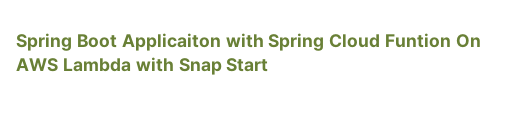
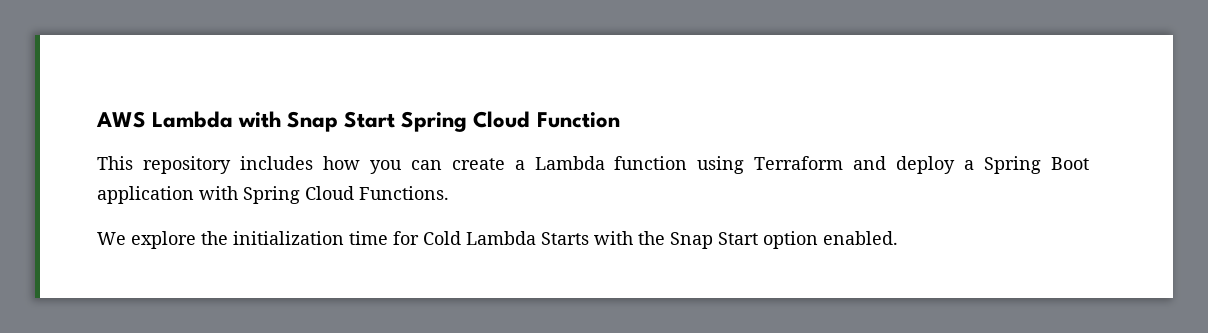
- Spring Boot Applicaiton with Spring Cloud Funtion On AWS Lambda with Snap Start
+ AWS Lambda with Snap Start Spring Cloud Function
+ This repository includes how you can create a Lambda function using Terraform and deploy a Spring Boot application with Spring Cloud Functions.
+ We explore the initialization time for Cold Lambda Starts with the Snap Start option enabled.

